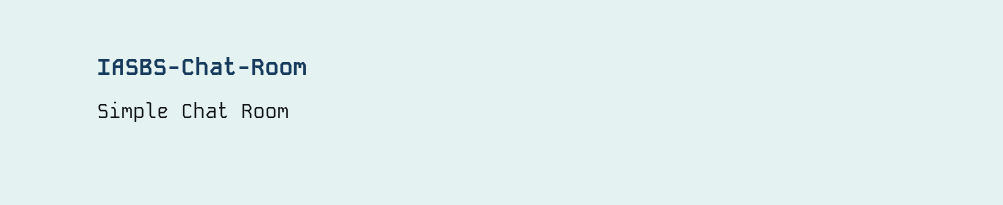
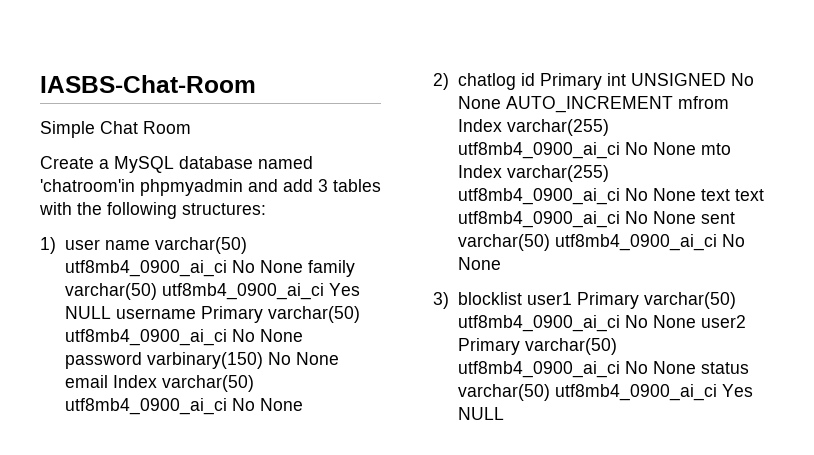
+ Create a MySQL database named 'chatroom'in phpmyadmin and add 3 tables with the following structures:
+ 1) user name varchar(50) utf8mb4_0900_ai_ci No None family varchar(50) utf8mb4_0900_ai_ci Yes NULL username Primary varchar(50) utf8mb4_0900_ai_ci No None password varbinary(150) No None email Index varchar(50) utf8mb4_0900_ai_ci No None
+ 2) chatlog id Primary int UNSIGNED No None AUTO_INCREMENT mfrom Index varchar(255) utf8mb4_0900_ai_ci No None mto Index varchar(255) utf8mb4_0900_ai_ci No None text text utf8mb4_0900_ai_ci No None sent varchar(50) utf8mb4_0900_ai_ci No None
+ 3) blocklist user1 Primary varchar(50) utf8mb4_0900_ai_ci No None user2 Primary varchar(50) utf8mb4_0900_ai_ci No None status varchar(50) utf8mb4_0900_ai_ci Yes NULL

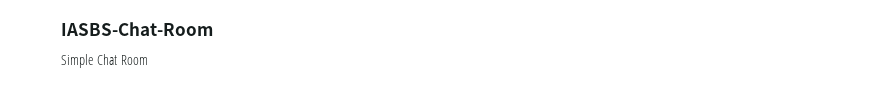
- Create a MySQL database named 'chatroom'in phpmyadmin and add 3 tables with the following structures:
- 1) user name varchar(50) utf8mb4_0900_ai_ci No None family varchar(50) utf8mb4_0900_ai_ci Yes NULL username Primary varchar(50) utf8mb4_0900_ai_ci No None password varbinary(150) No None email Index varchar(50) utf8mb4_0900_ai_ci No None
- 2) chatlog id Primary int UNSIGNED No None AUTO_INCREMENT mfrom Index varchar(255) utf8mb4_0900_ai_ci No None mto Index varchar(255) utf8mb4_0900_ai_ci No None text text utf8mb4_0900_ai_ci No None sent varchar(50) utf8mb4_0900_ai_ci No None
- 3) blocklist user1 Primary varchar(50) utf8mb4_0900_ai_ci No None user2 Primary varchar(50) utf8mb4_0900_ai_ci No None status varchar(50) utf8mb4_0900_ai_ci Yes NULL

